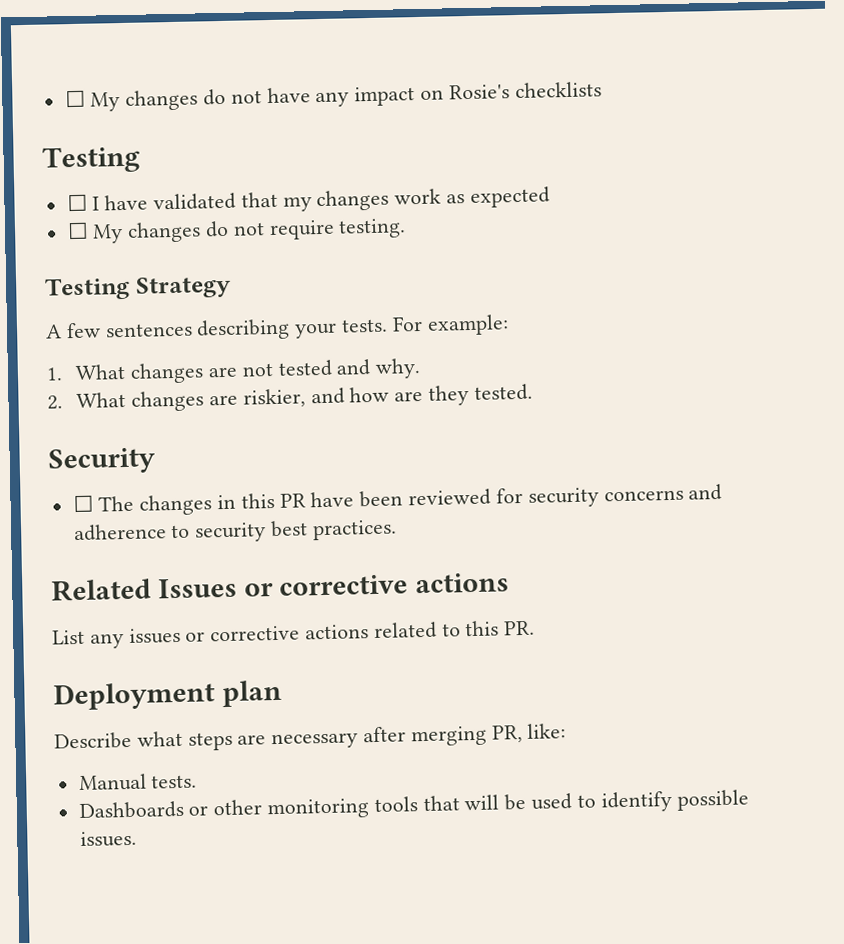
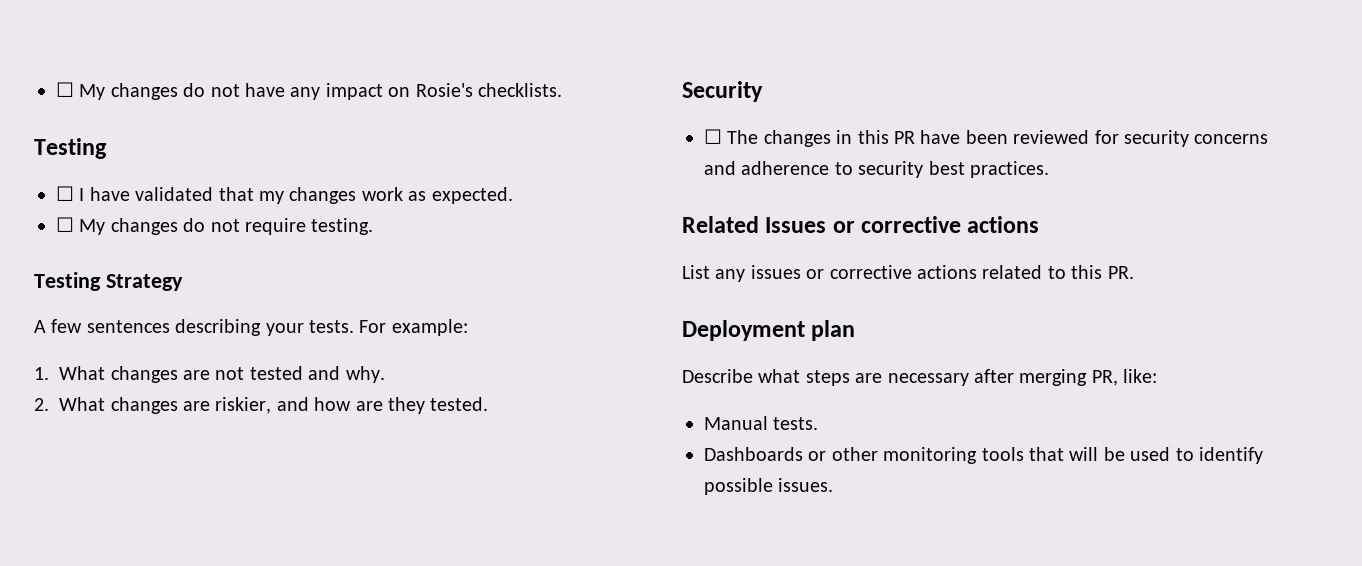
- ☐ My changes do not have any impact on Rosie's checklists
+ ☐ My changes do not have any impact on Rosie's checklists.
- ☐ I have validated that my changes work as expected
+ ☐ I have validated that my changes work as expected.

